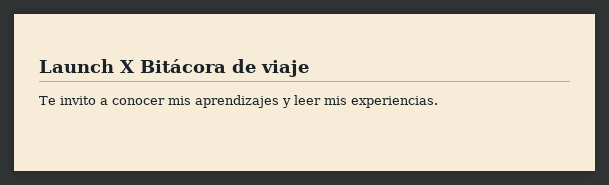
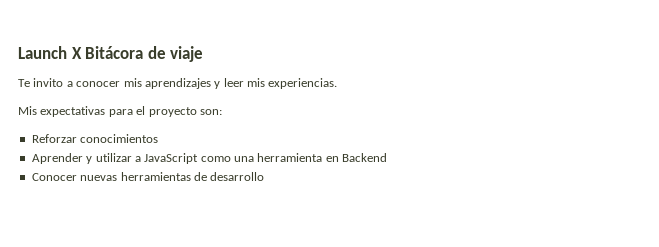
+ Mis expectativas para el proyecto son:
+ Reforzar conocimientos
+ Aprender y utilizar a JavaScript como una herramienta en Backend
+ Conocer nuevas herramientas de desarrollo

